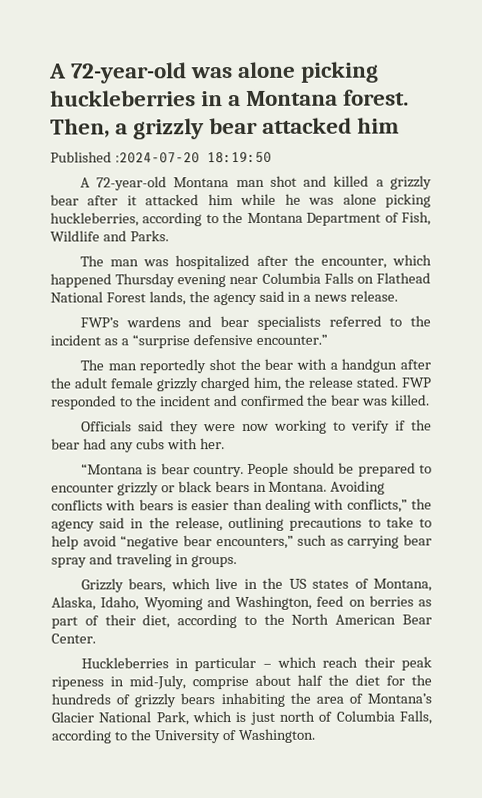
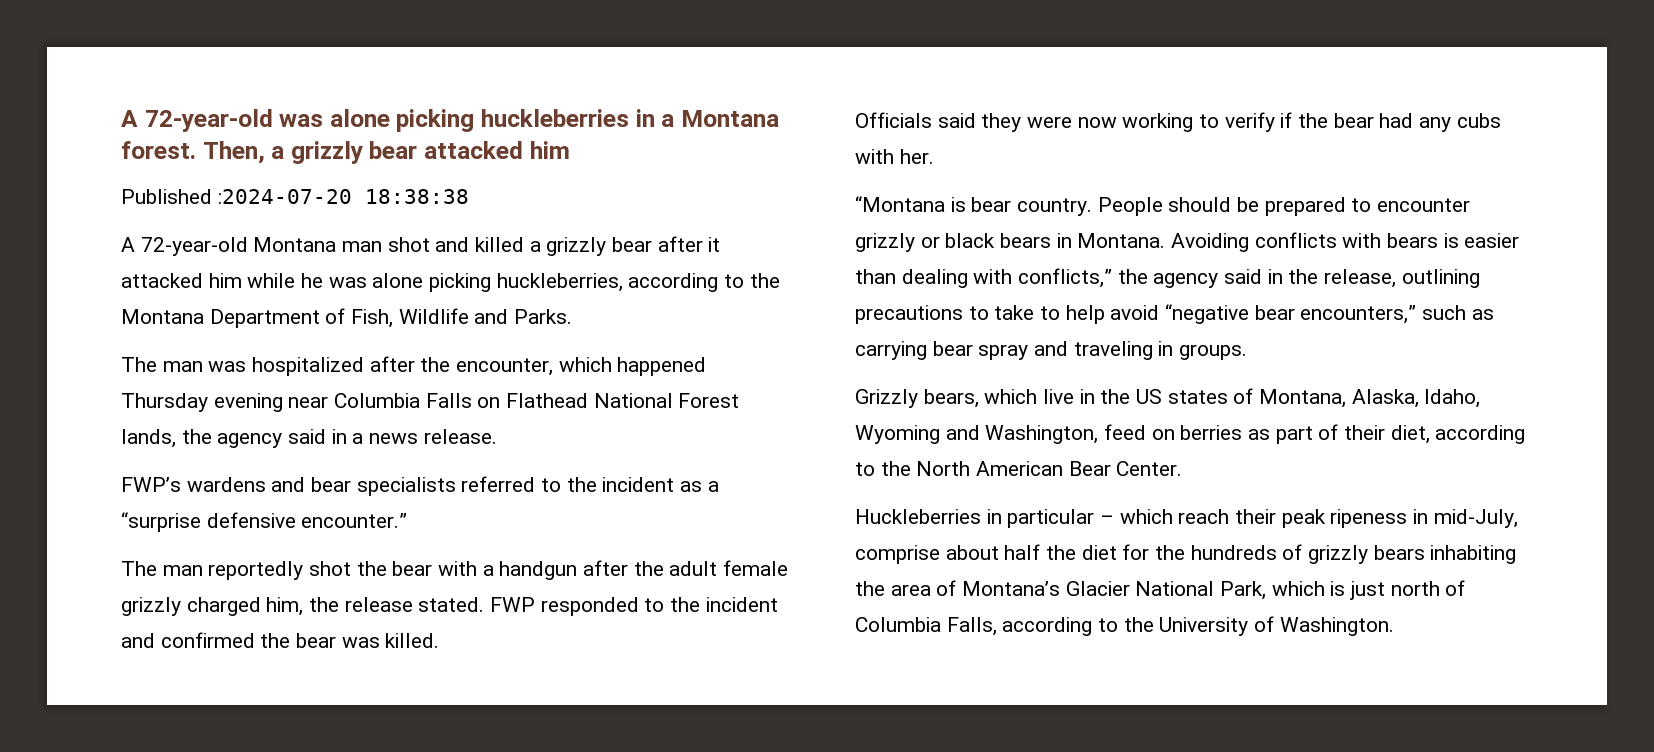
- Published :2024-07-20 18:19:50
+ Published :2024-07-20 18:38:38

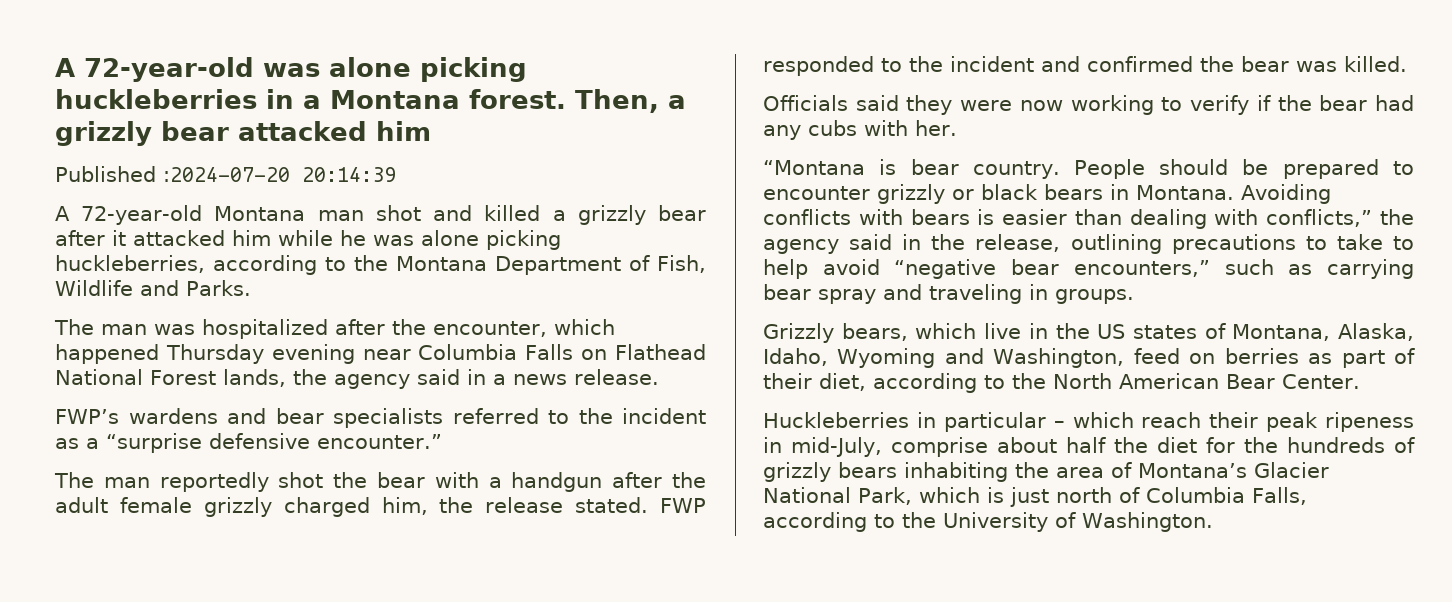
- Published :2024-07-20 18:38:38
+ Published :2024-07-20 20:14:39

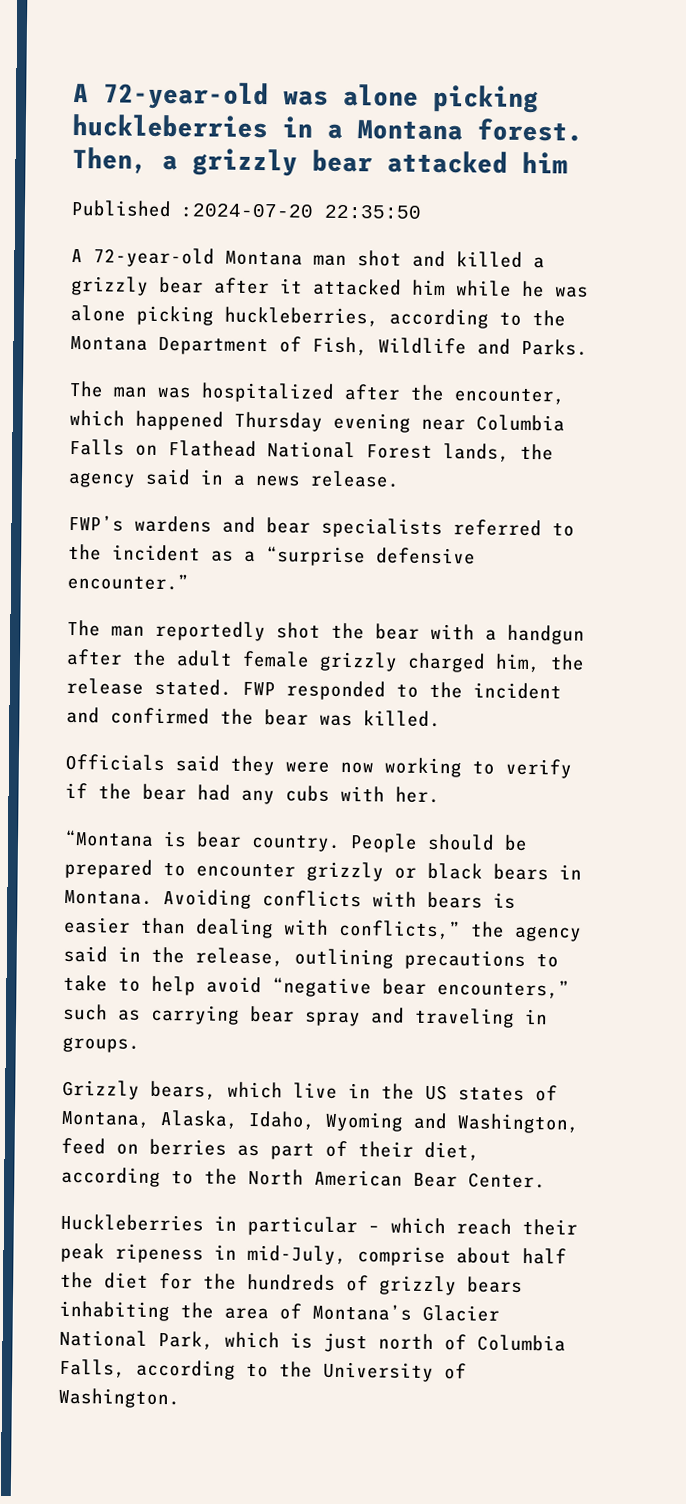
- Published :2024-07-20 20:14:39
+ Published :2024-07-20 22:35:50

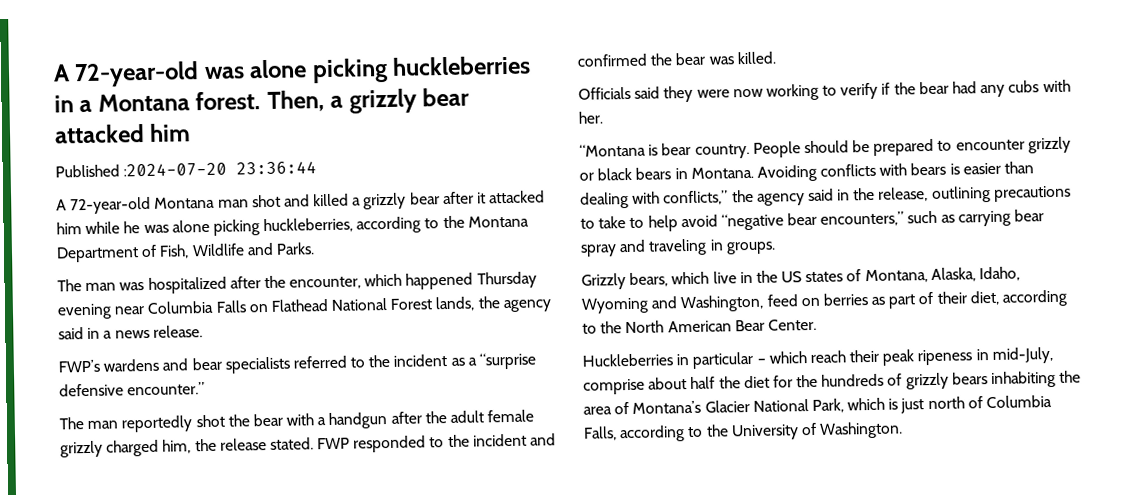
- Published :2024-07-20 22:35:50
+ Published :2024-07-20 23:36:44

